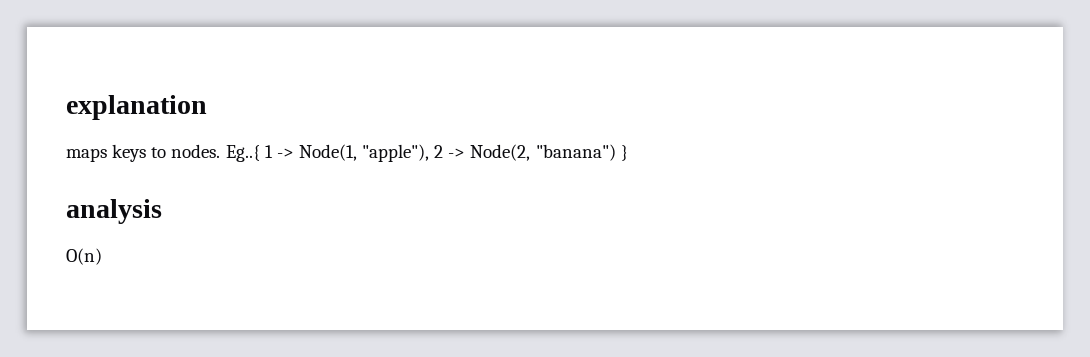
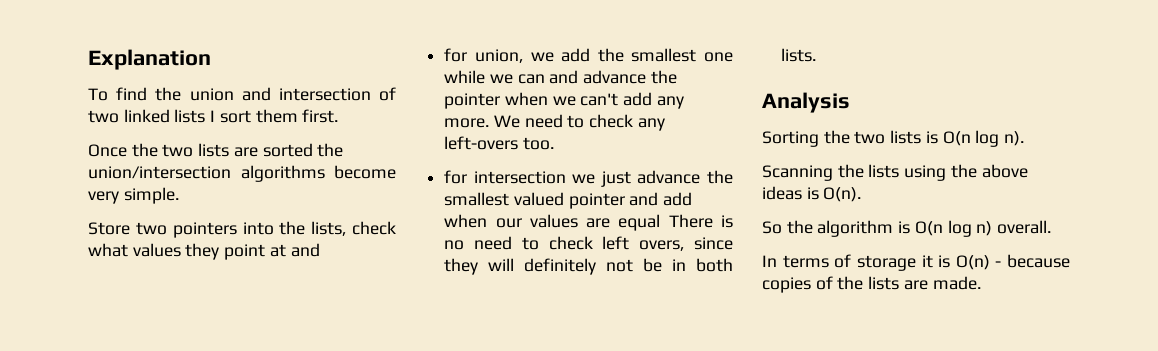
- explanation
- maps keys to nodes. Eg..{ 1 -> Node(1, "apple"), 2 -> Node(2, "banana") }
- analysis
- O(n)
+ Explanation
+ To find the union and intersection of two linked lists I sort them first.
+ Once the two lists are sorted the union/intersection algorithms become very simple.
+ Store two pointers into the lists, check what values they point at and
+ for union, we add the smallest one while we can and advance the pointer when we can't add any more. We need to check any left-overs too.
+ for intersection we just advance the smallest valued pointer and add when our values are equal There is no need to check left overs, since they will definitely not be in both lists.
+ Analysis
+ Sorting the two lists is O(n log n).
+ Scanning the lists using the above ideas is O(n).
+ So the algorithm is O(n log n) overall.
+ In terms of storage it is O(n) - because copies of the lists are made.

